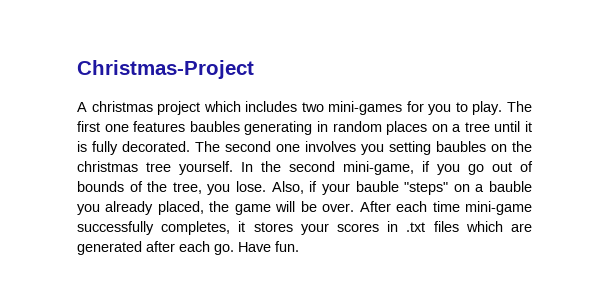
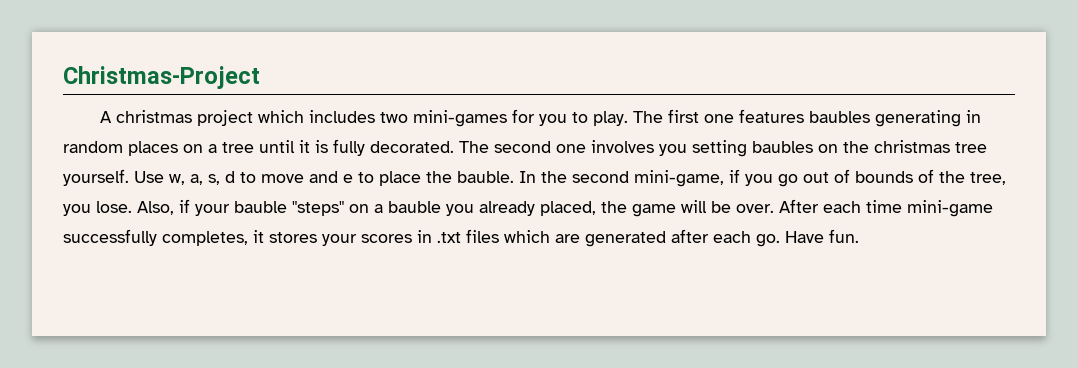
+ Use w, a, s, d to move and e to place the bauble.

